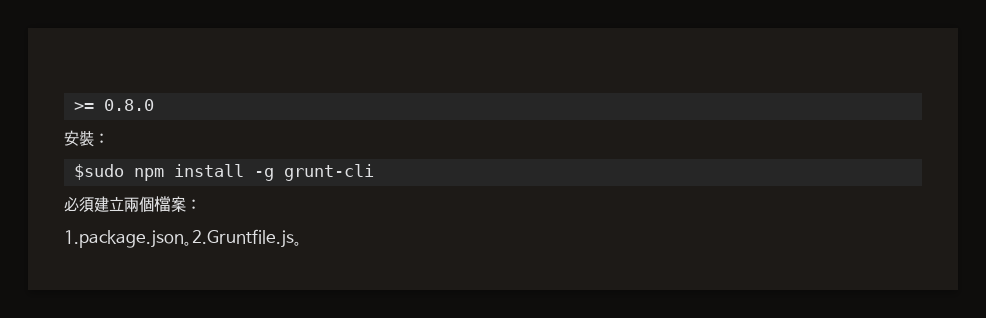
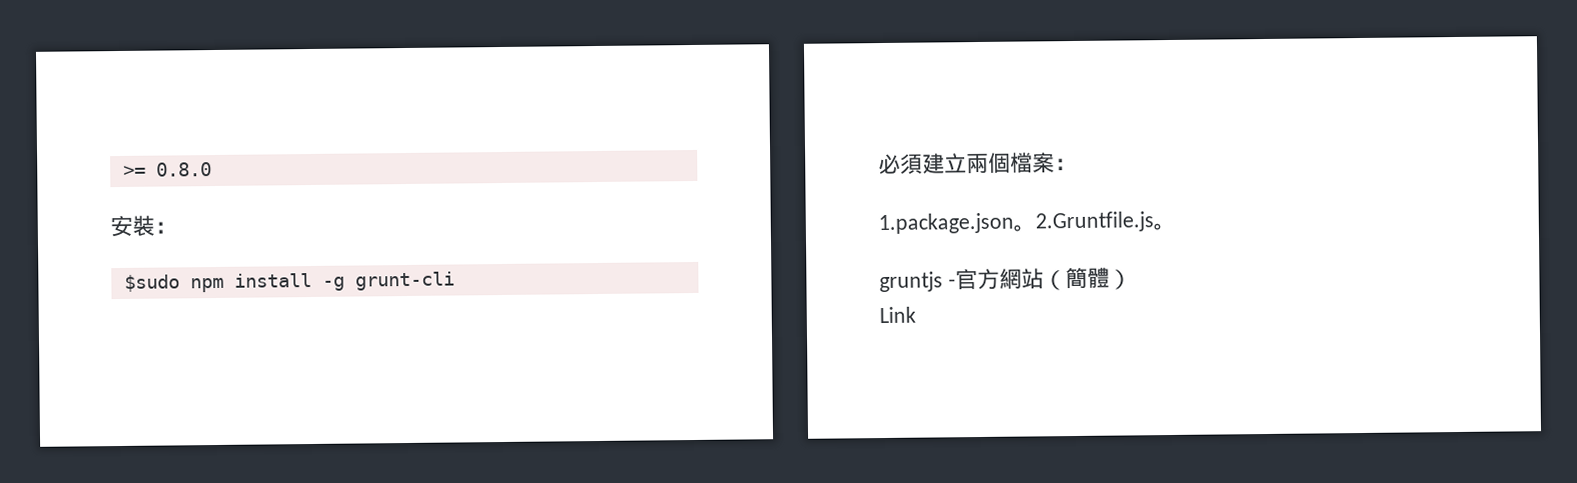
+ gruntjs -官方網站（簡體）
+ Link

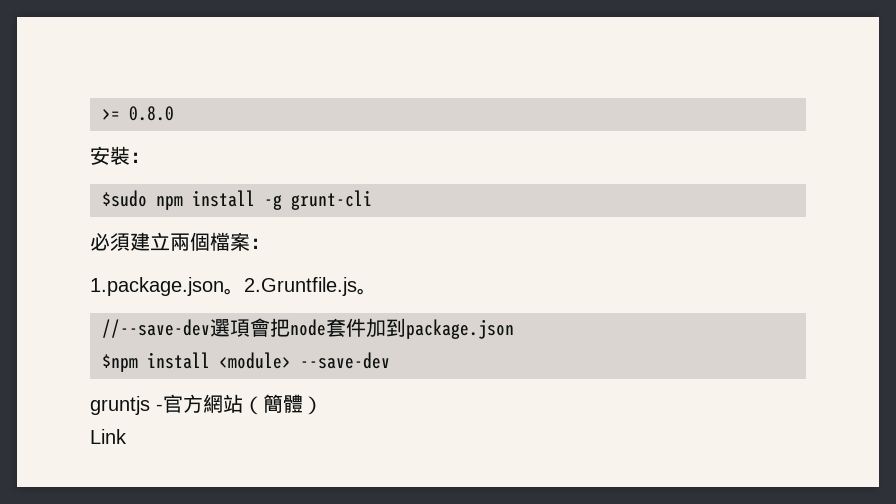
+ //--save-dev選項會把node套件加到package.json
+ $npm install <module> --save-dev

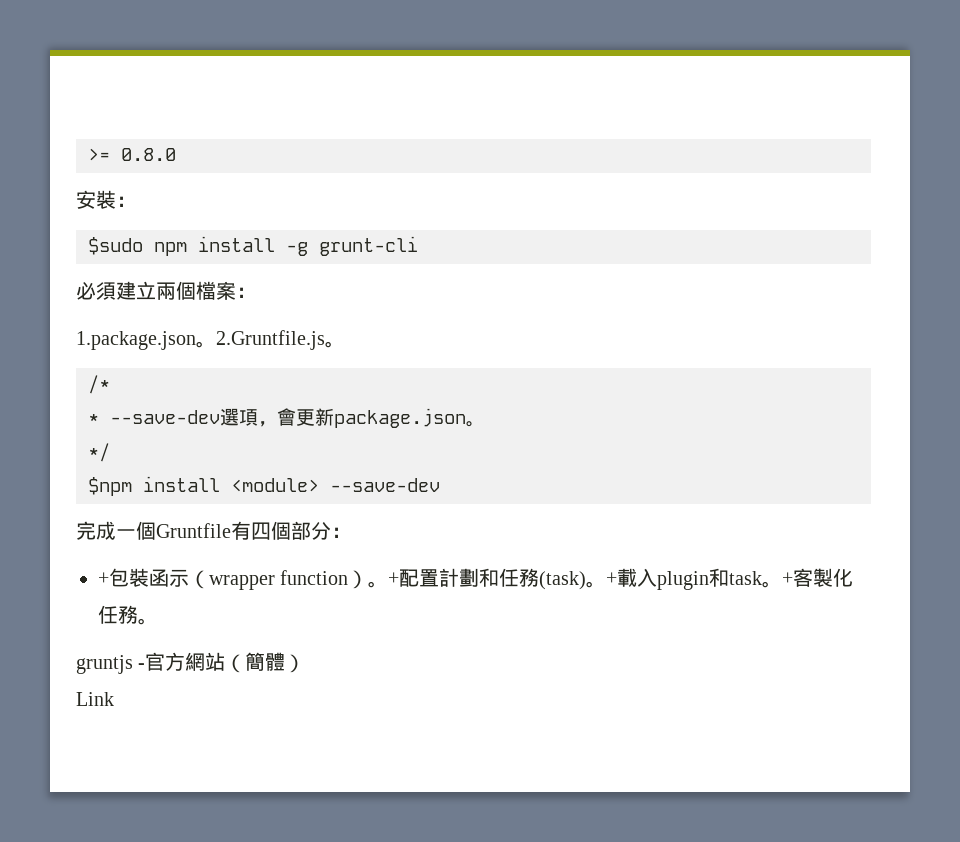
- //--save-dev選項會把node套件加到package.json
+ /*
+ * --save-dev選項，會更新package.json。
+ */
+ 完成一個Gruntfile有四個部分：
+ +包裝函示（wrapper function）。+配置計劃和任務(task)。+載入plugin和task。+客製化任務。

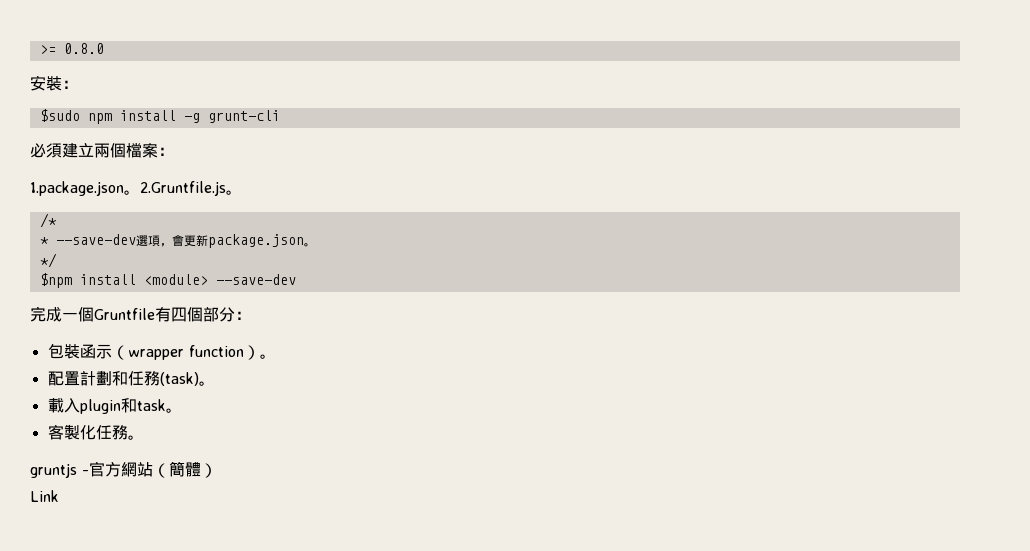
- +包裝函示（wrapper function）。+配置計劃和任務(task)。+載入plugin和task。+客製化任務。
+ 包裝函示（wrapper function）。
+ 配置計劃和任務(task)。
+ 載入plugin和task。
+ 客製化任務。

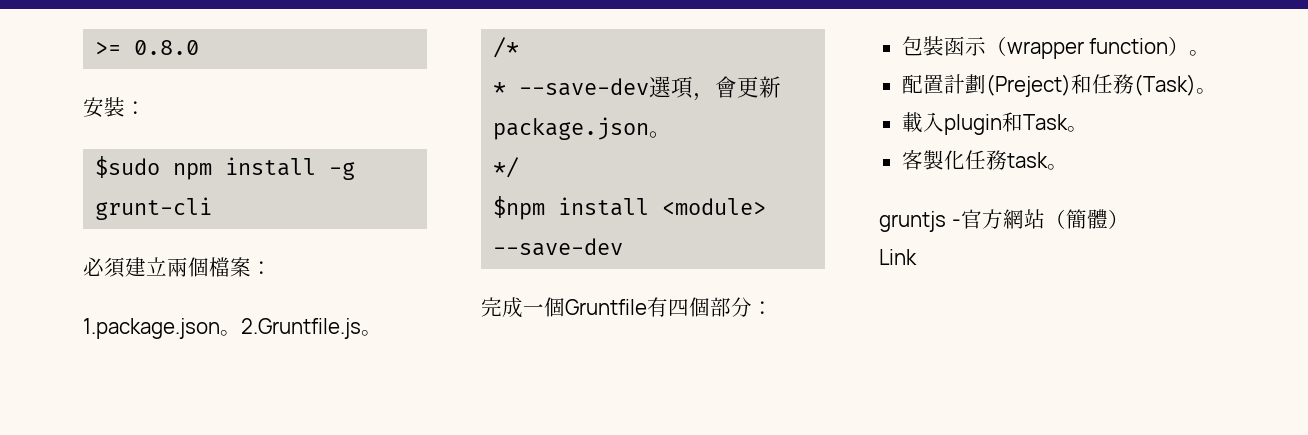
- 配置計劃和任務(task)。
+ 配置計劃(Preject)和任務(Task)。
- 載入plugin和task。
+ 載入plugin和Task。
- 客製化任務。
+ 客製化任務task。

